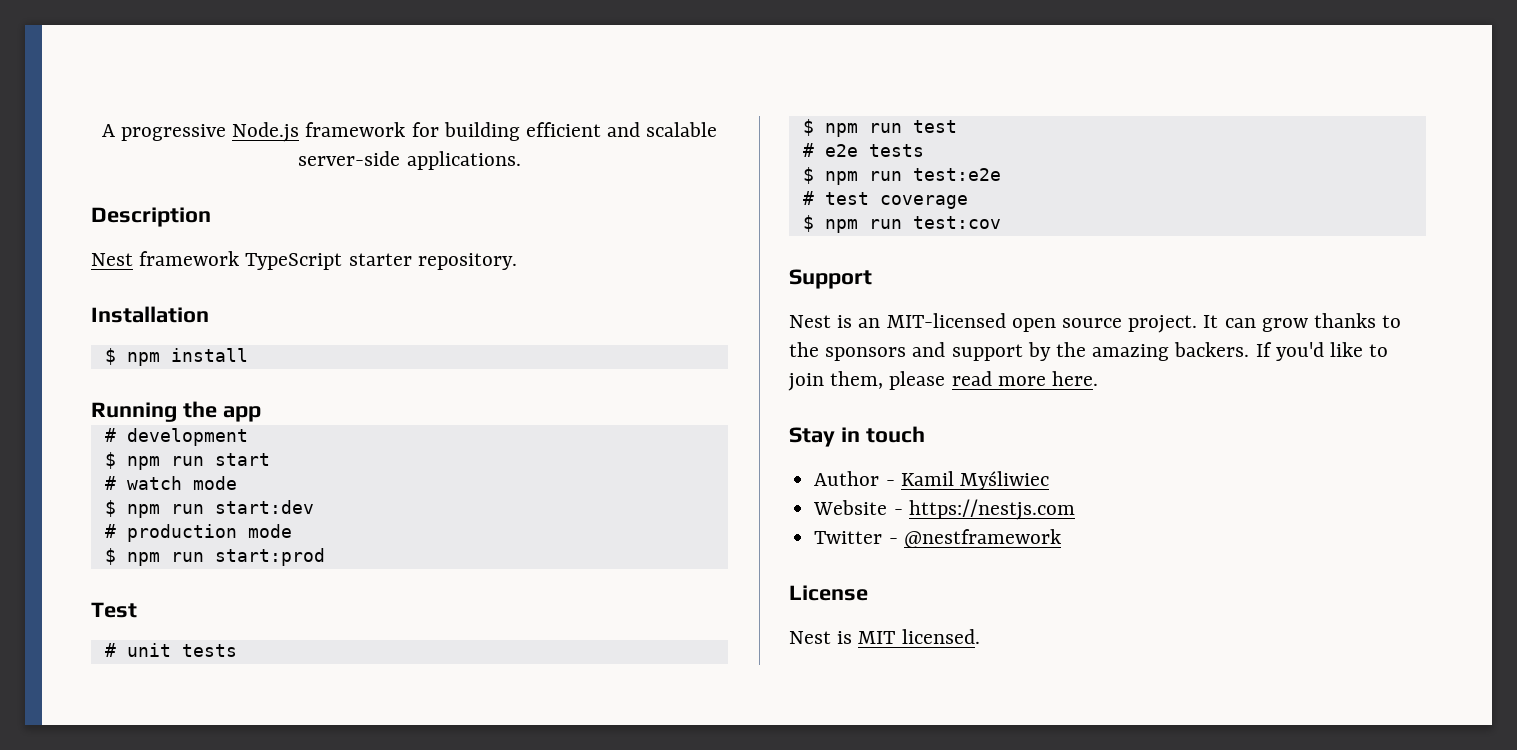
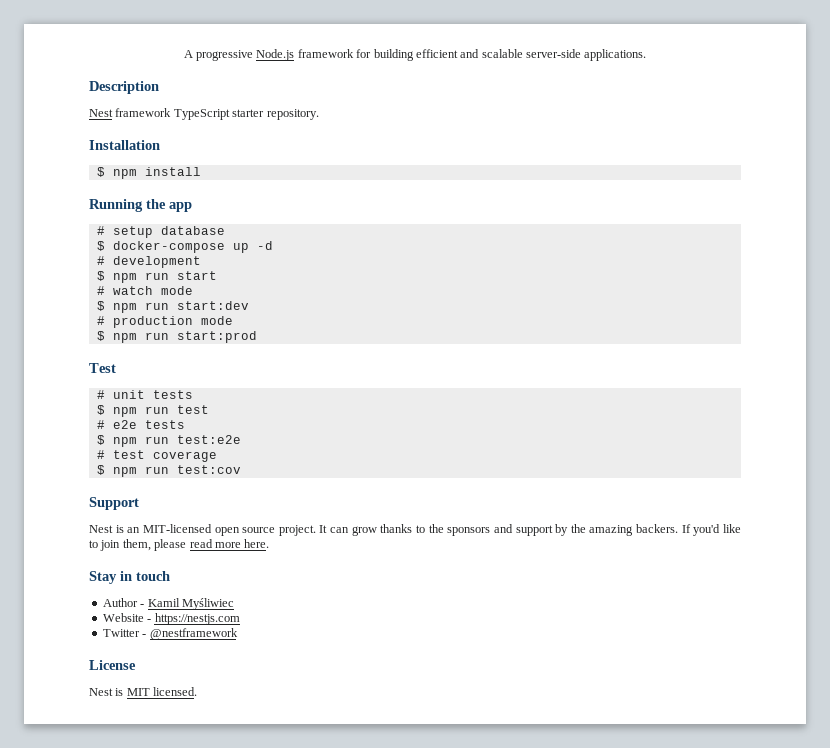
+ # setup database
+ $ docker-compose up -d

